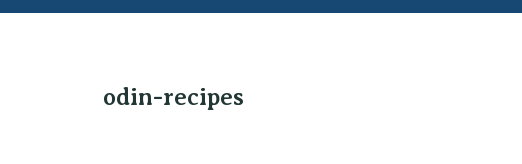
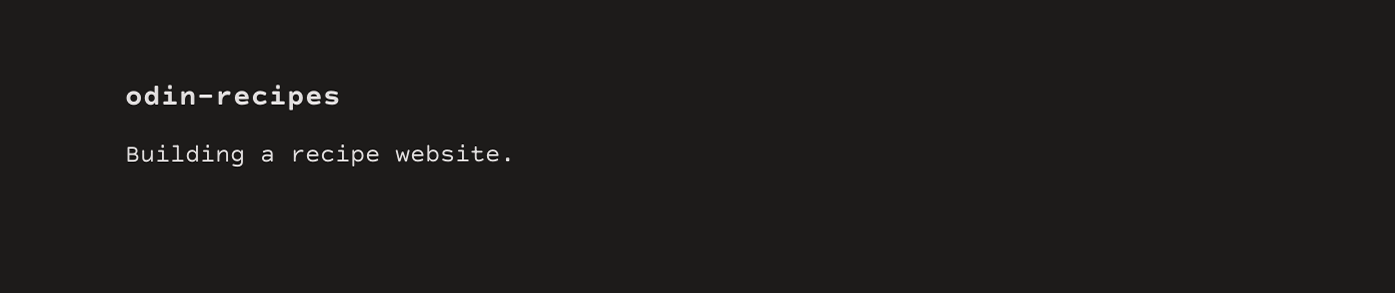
+ Building a recipe website.

